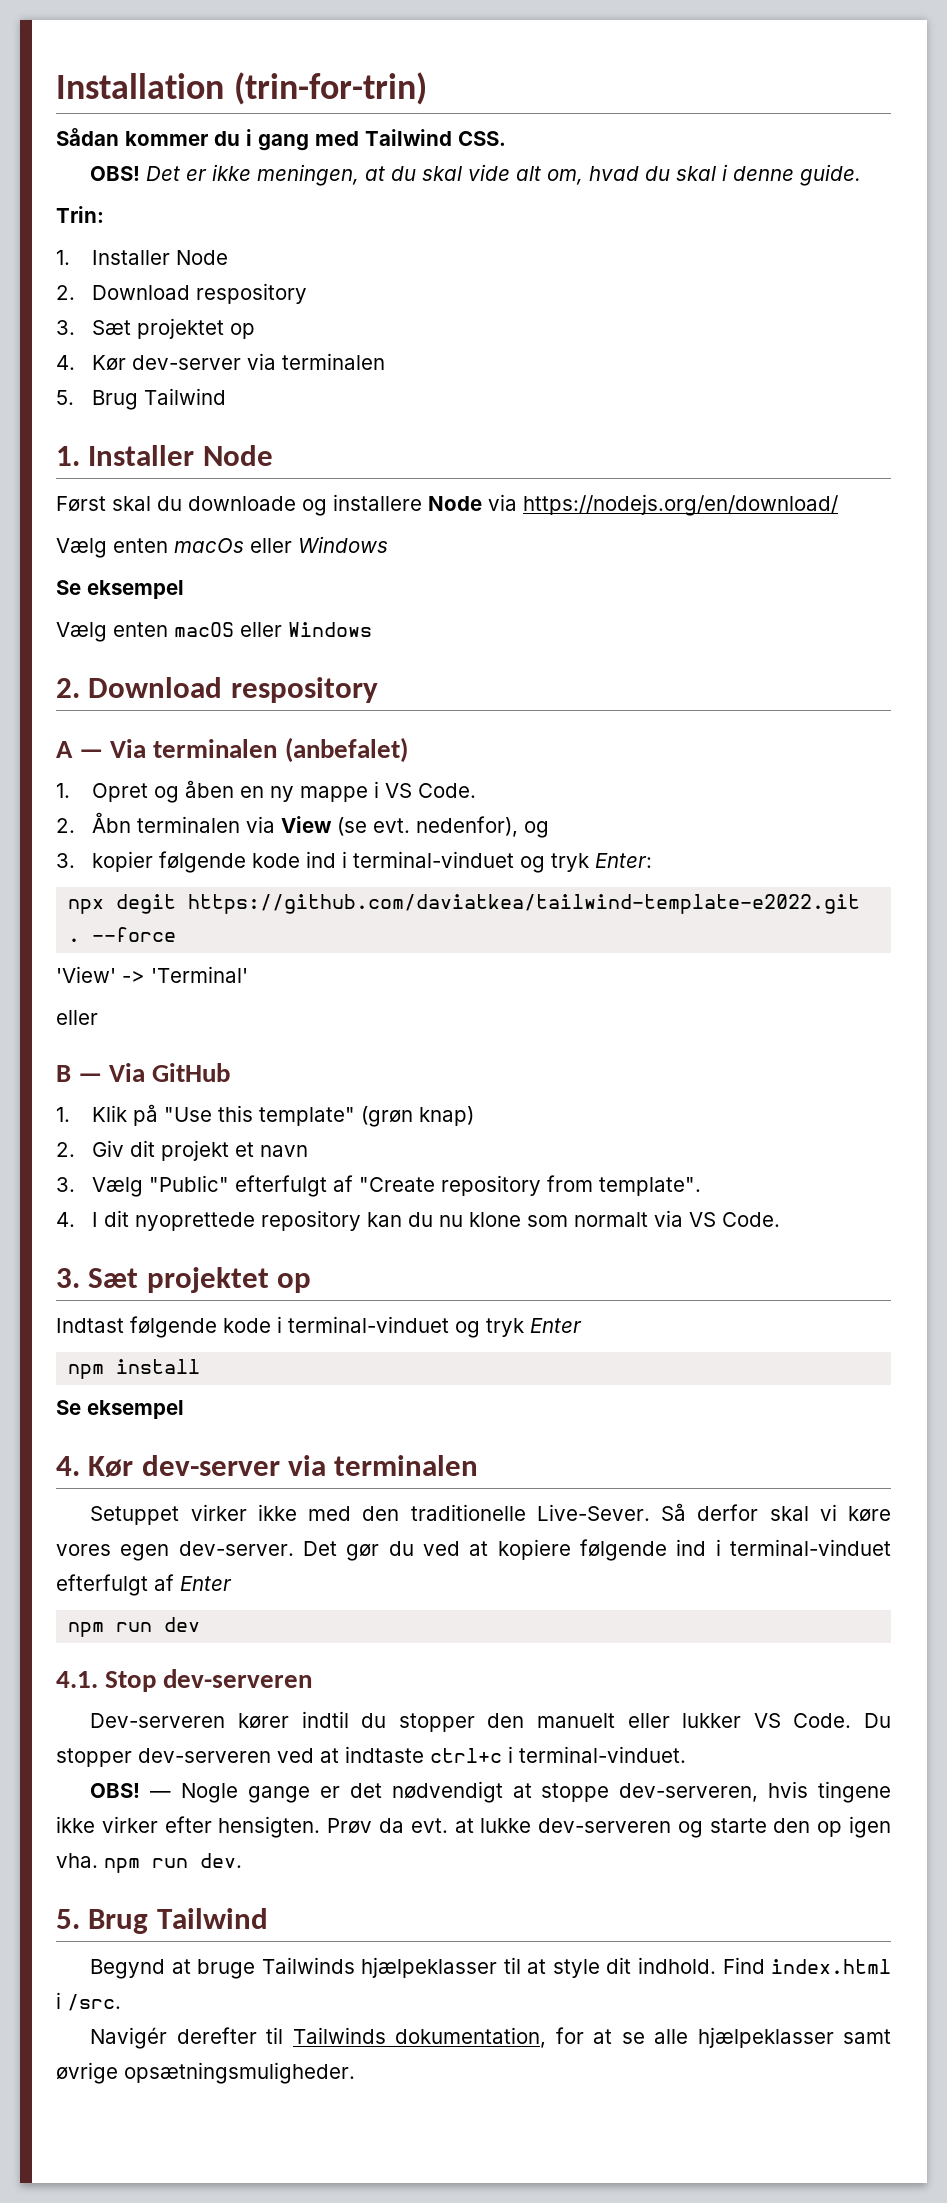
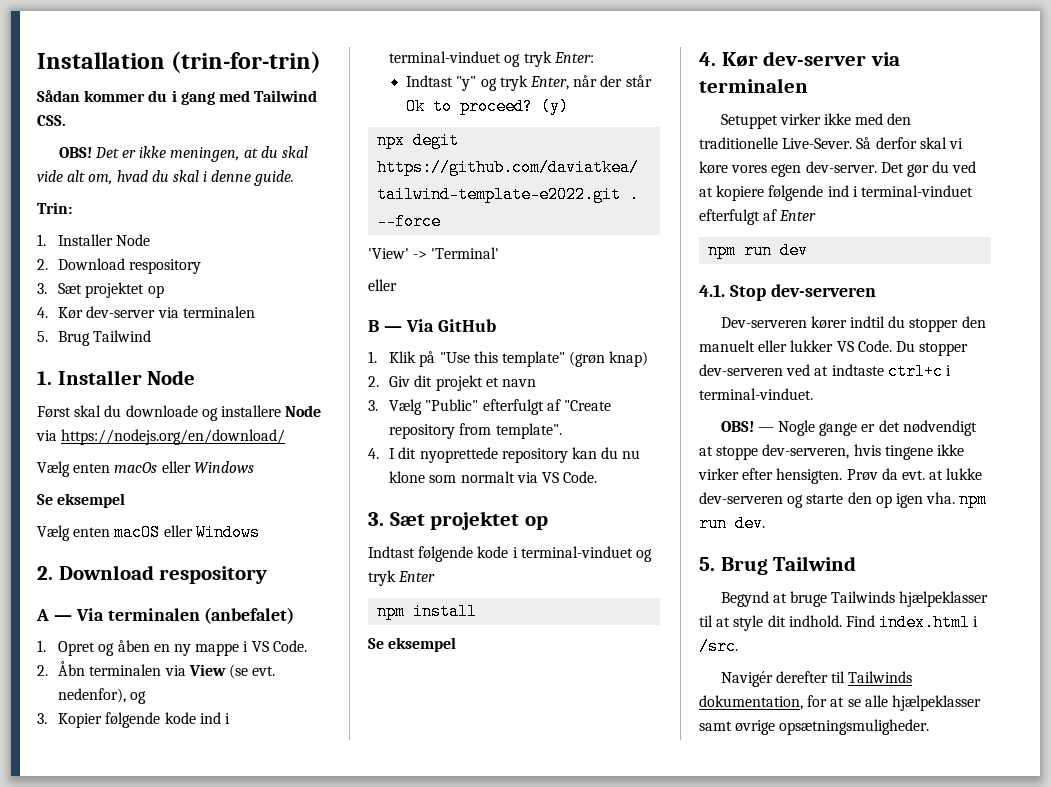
- 3. kopier følgende kode ind i terminal-vinduet og tryk Enter:
+ 3. Kopier følgende kode ind i terminal-vinduet og tryk Enter:
+ Indtast "y" og tryk Enter, når der står Ok to proceed? (y)

